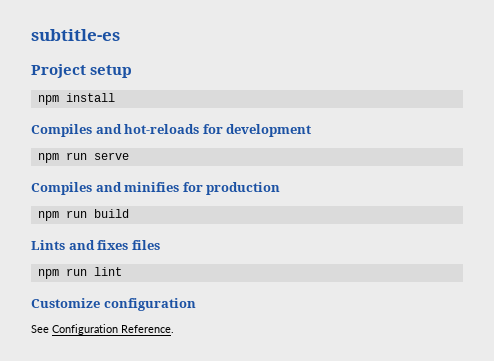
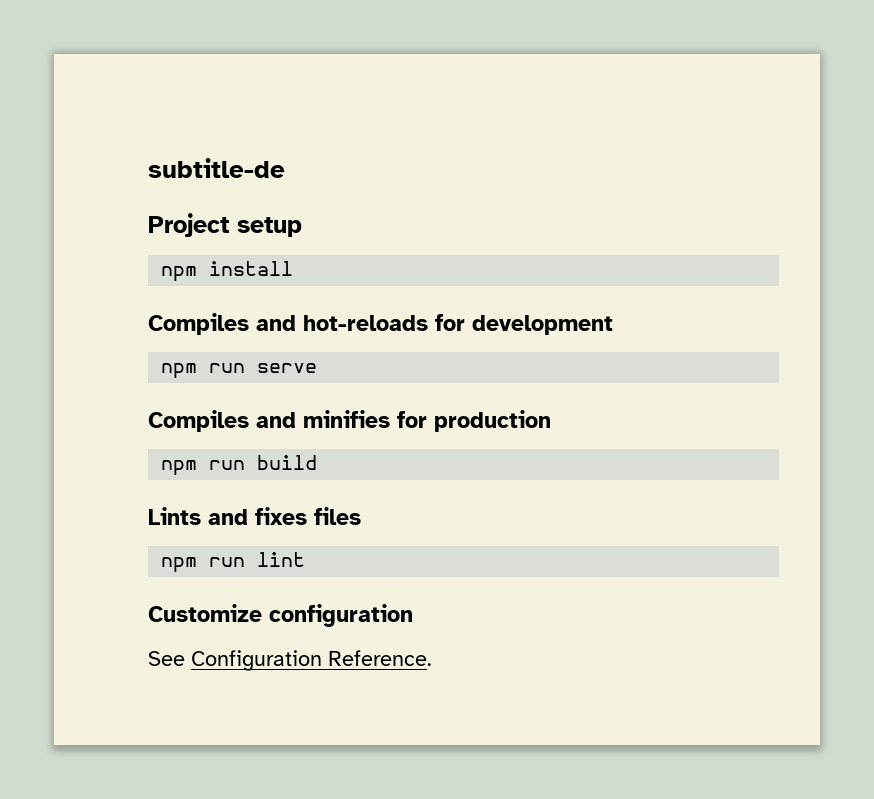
- subtitle-es
+ subtitle-de

